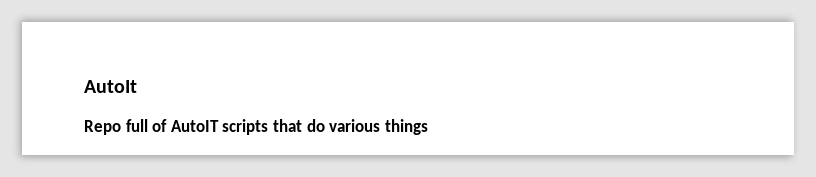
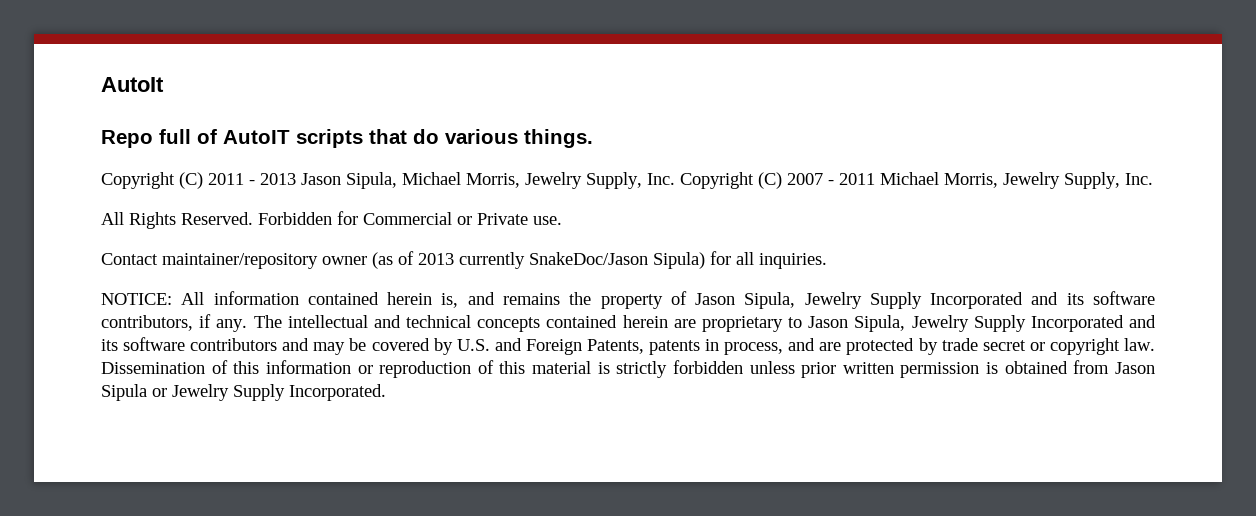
- Repo full of AutoIT scripts that do various things
+ Repo full of AutoIT scripts that do various things.
+ Copyright (C) 2011 - 2013 Jason Sipula, Michael Morris, Jewelry Supply, Inc. Copyright (C) 2007 - 2011 Michael Morris, Jewelry Supply, Inc.
+ All Rights Reserved. Forbidden for Commercial or Private use.
+ Contact maintainer/repository owner (as of 2013 currently SnakeDoc/Jason Sipula) for all inquiries.
+ NOTICE: All information contained herein is, and remains the property of Jason Sipula, Jewelry Supply Incorporated and its software contributors, if any. The intellectual and technical concepts contained herein are proprietary to Jason Sipula, Jewelry Supply Incorporated and its software contributors and may be covered by U.S. and Foreign Patents, patents in process, and are protected by trade secret or copyright law. Dissemination of this information or reproduction of this material is strictly forbidden unless prior written permission is obtained from Jason Sipula or Jewelry Supply Incorporated.

